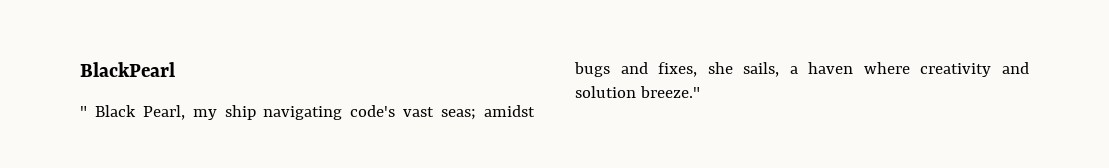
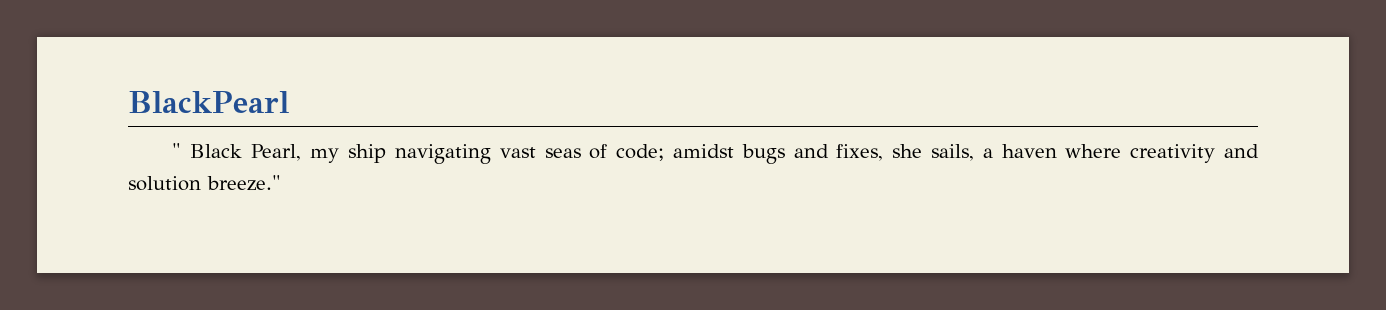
- " Black Pearl, my ship navigating code's vast seas; amidst bugs and fixes, she sails, a haven where creativity and solution breeze."
+ " Black Pearl, my ship navigating vast seas of code; amidst bugs and fixes, she sails, a haven where creativity and solution breeze."

